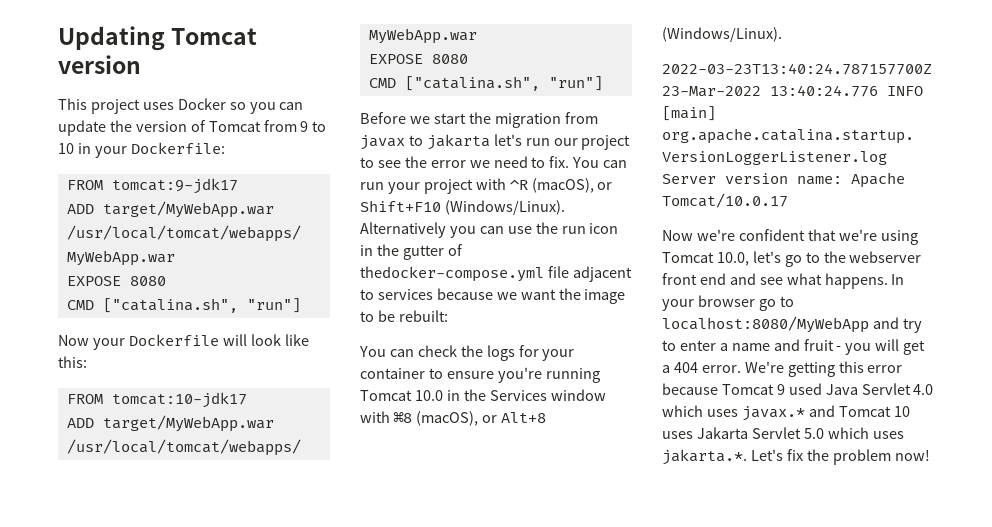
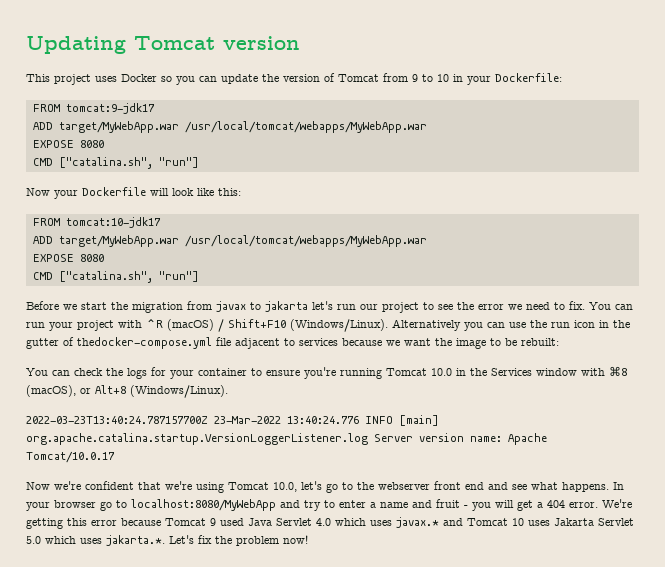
- You can run your project with ⌃R (macOS), or Shift+F10 (Windows/Linux).
+ You can run your project with ⌃R (macOS) / Shift+F10 (Windows/Linux).

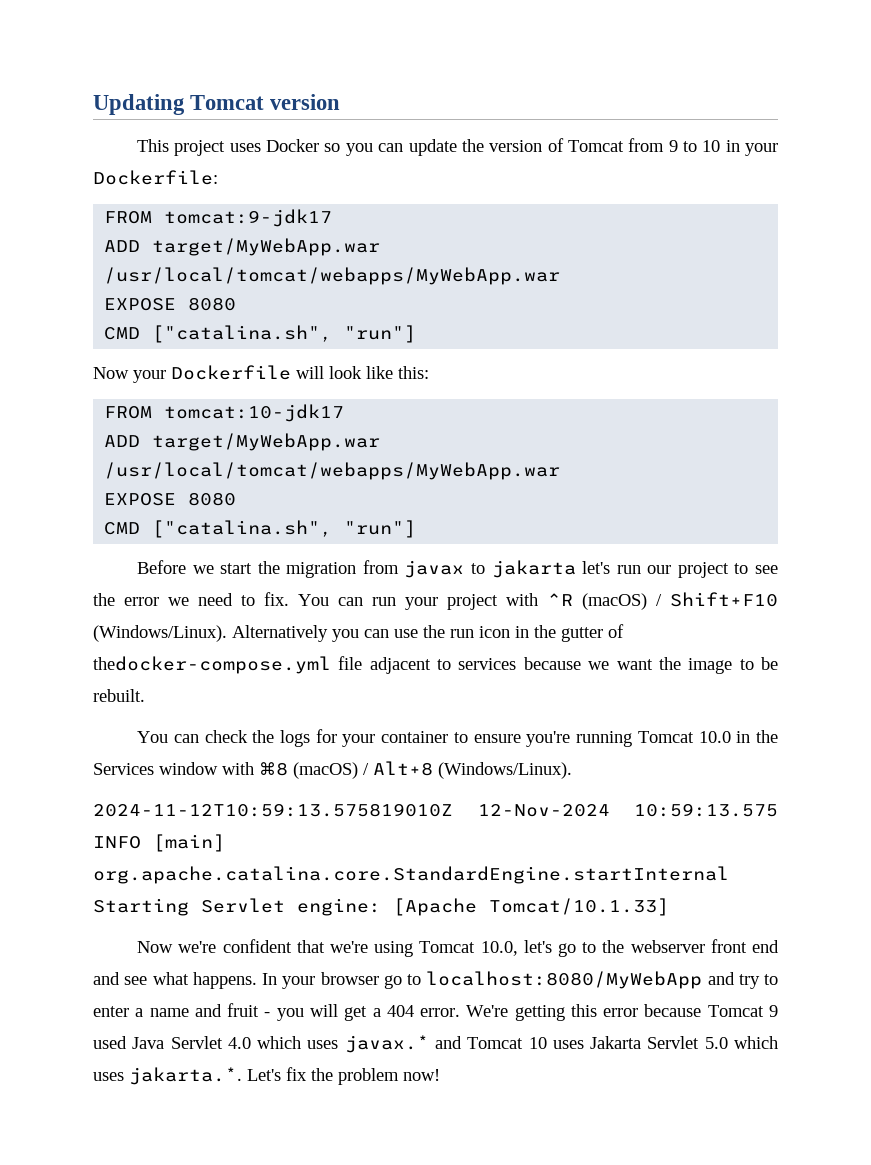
- Alternatively you can use the run icon in the gutter of thedocker-compose.yml file adjacent to services because we want the image to be rebuilt:
+ Alternatively you can use the run icon in the gutter of thedocker-compose.yml file adjacent to services because we want the image to be rebuilt.
- You can check the logs for your container to ensure you're running Tomcat 10.0 in the Services window with ⌘8 (macOS), or Alt+8 (Windows/Linux).
+ You can check the logs for your container to ensure you're running Tomcat 10.0 in the Services window with ⌘8 (macOS) / Alt+8 (Windows/Linux).
- 2022-03-23T13:40:24.787157700Z 23-Mar-2022 13:40:24.776 INFO [main] org.apache.catalina.startup.VersionLoggerListener.log Server version name: Apache Tomcat/10.0.17
+ 2024-11-12T10:59:13.575819010Z 12-Nov-2024 10:59:13.575 INFO [main] org.apache.catalina.core.StandardEngine.startInternal Starting Servlet engine: [Apache Tomcat/10.1.33]

